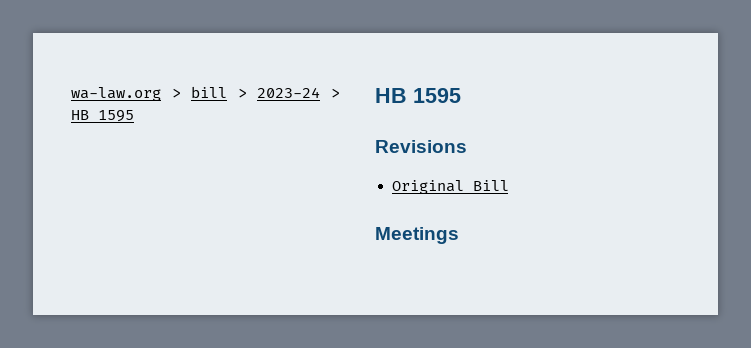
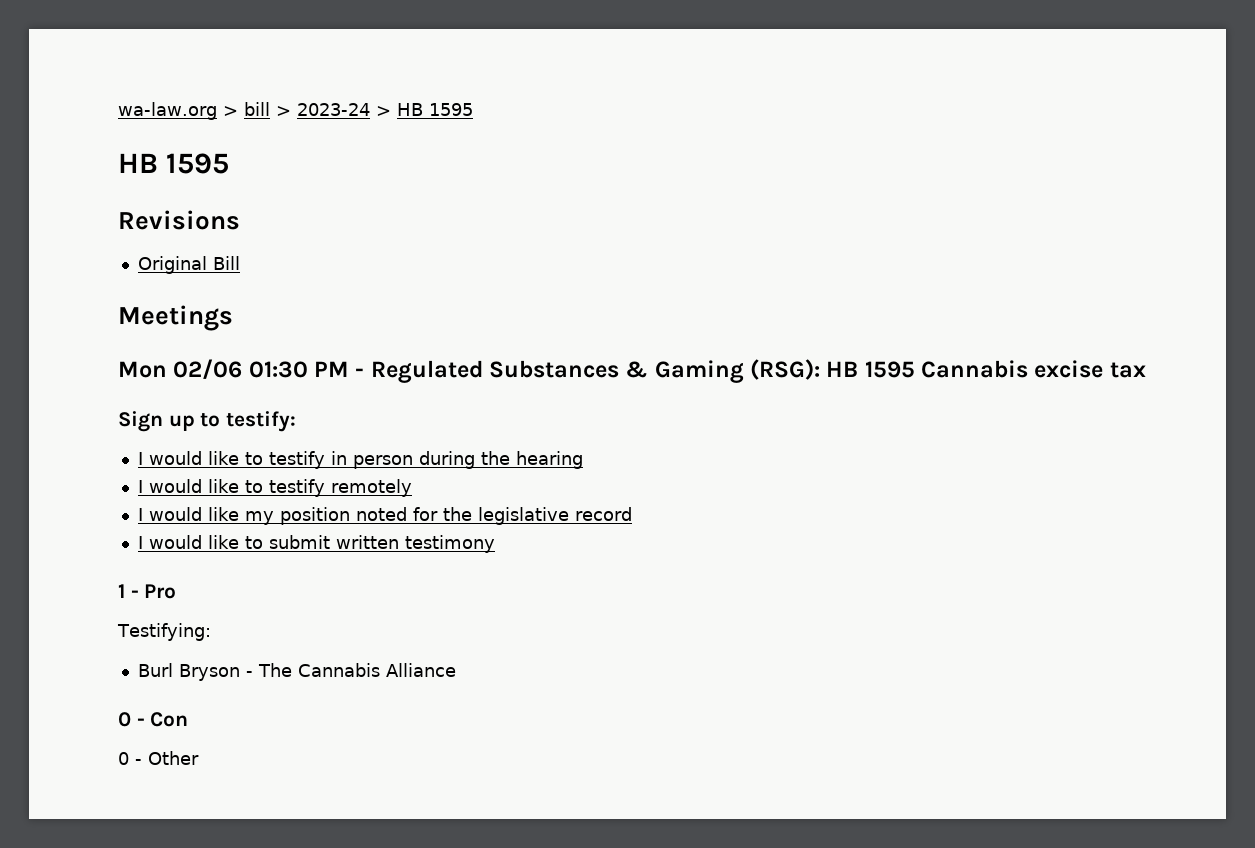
+ Mon 02/06 01:30 PM - Regulated Substances & Gaming (RSG): HB 1595 Cannabis excise tax
+ Sign up to testify:
+ I would like to testify in person during the hearing
+ I would like to testify remotely
+ I would like my position noted for the legislative record
+ I would like to submit written testimony
+ 1 - Pro
+ Testifying:
+ Burl Bryson - The Cannabis Alliance
+ 0 - Con
+ 0 - Other

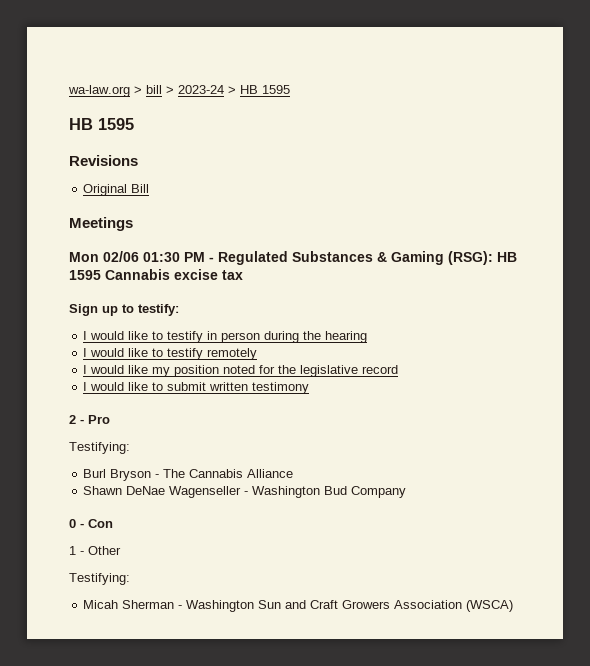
- 1 - Pro
+ 2 - Pro
+ Shawn DeNae Wagenseller - Washington Bud Company
- 0 - Other
+ 1 - Other
+ Testifying:
+ Micah Sherman - Washington Sun and Craft Growers Association (WSCA)

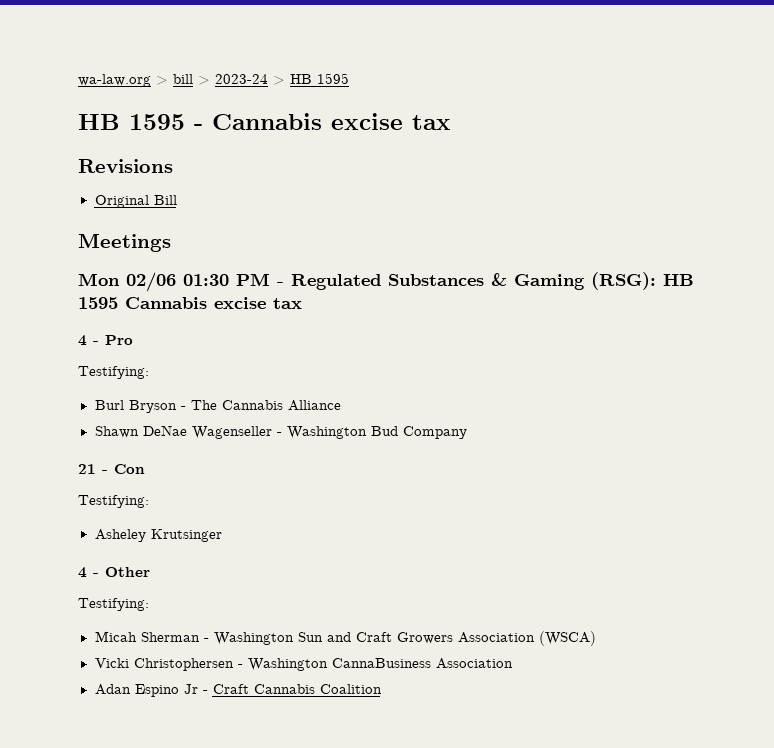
  wa-law.org > bill > 2023-24 > HB 1595
- HB 1595
+ HB 1595 - Cannabis excise tax
- Sign up to testify:
- I would like to testify in person during the hearing
- I would like to testify remotely
- I would like my position noted for the legislative record
- I would like to submit written testimony
- 2 - Pro
+ 4 - Pro
- 0 - Con
- 1 - Other
+ 21 - Con
+ Testifying:
+ Asheley Krutsinger
+ 4 - Other
+ Vicki Christophersen - Washington CannaBusiness Association
+ Adan Espino Jr - Craft Cannabis Coalition

